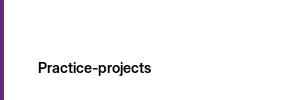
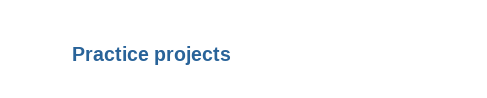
- Practice-projects
+ Practice projects

